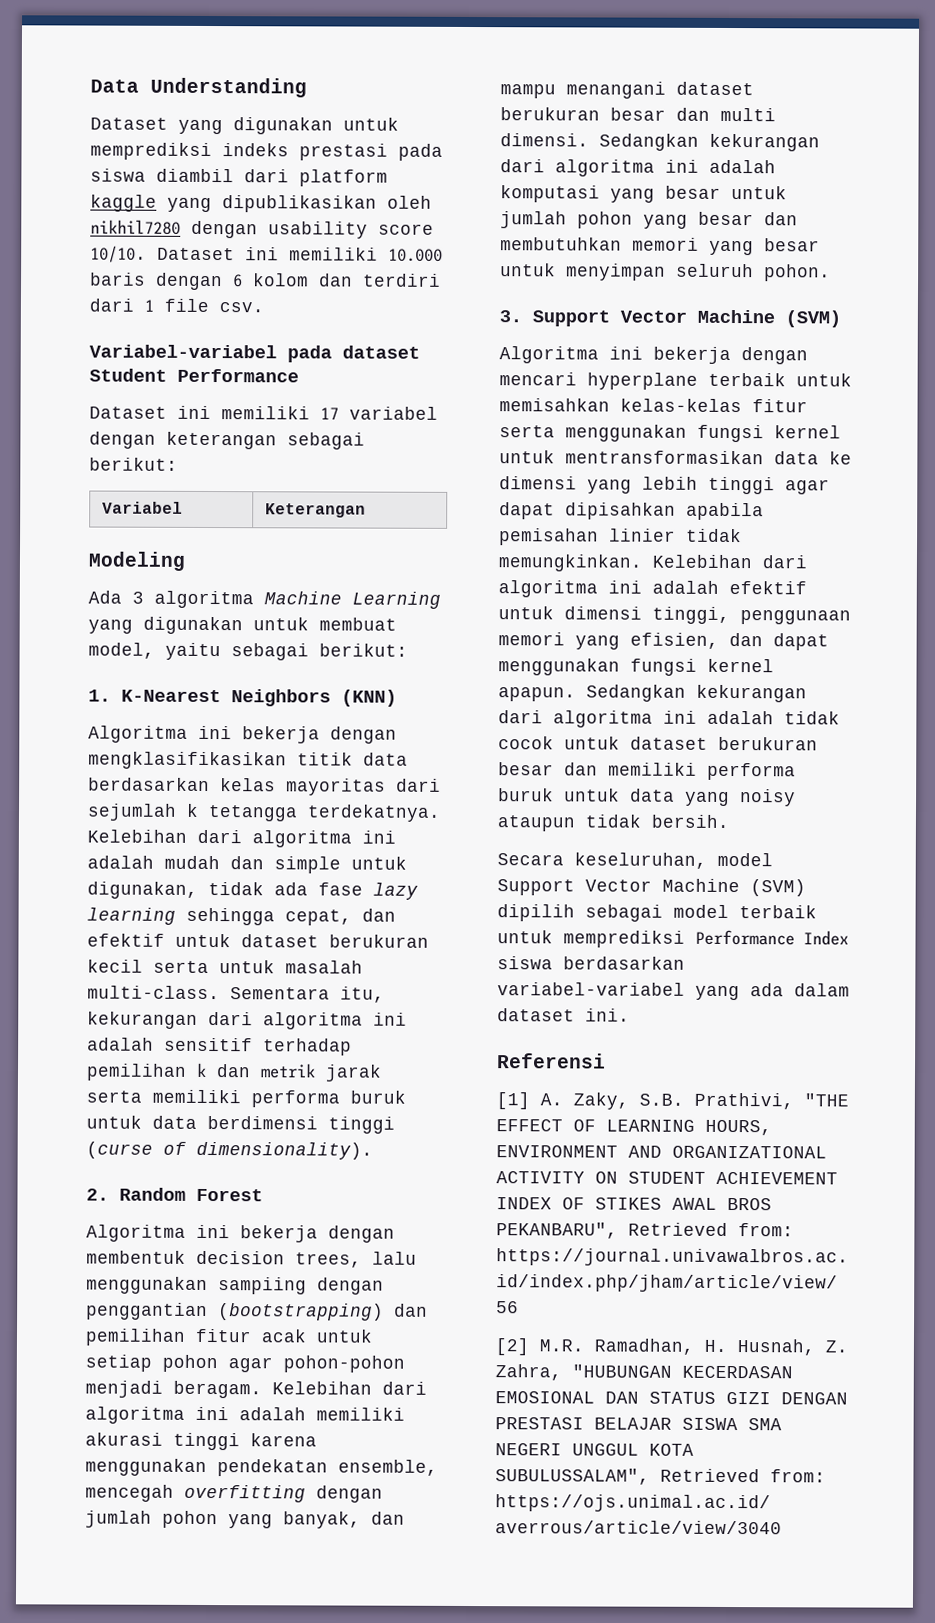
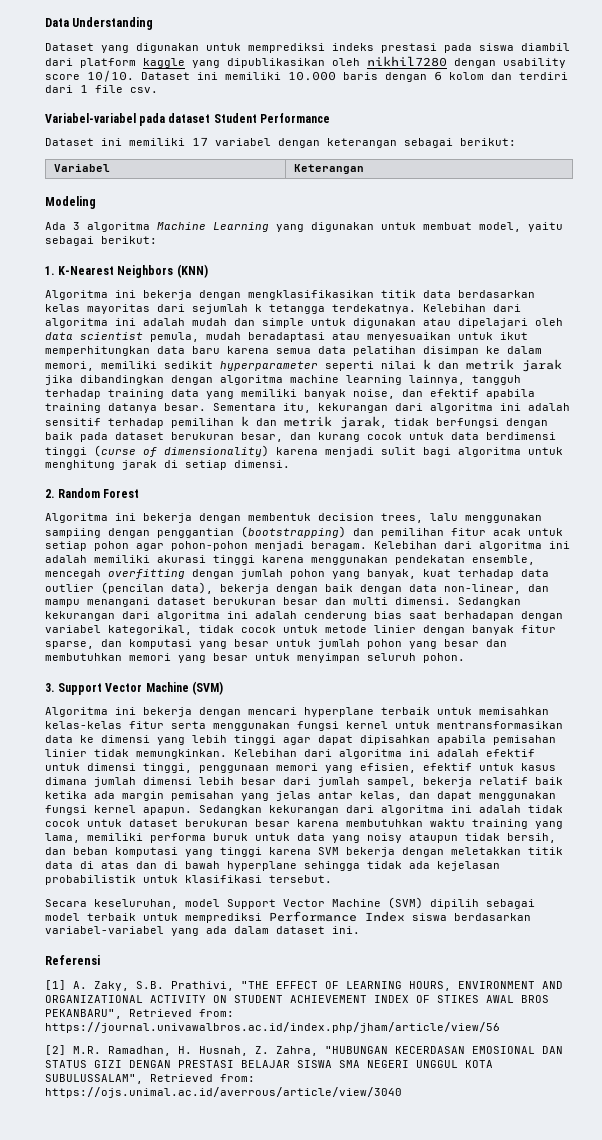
- Kelebihan dari algoritma ini adalah mudah dan simple untuk digunakan, tidak ada fase lazy learning sehingga cepat, dan efektif untuk dataset berukuran kecil serta untuk masalah multi-class.
+ Kelebihan dari algoritma ini adalah mudah dan simple untuk digunakan atau dipelajari oleh data scientist pemula, mudah beradaptasi atau menyesuaikan untuk ikut memperhitungkan data baru karena semua data pelatihan disimpan ke dalam memori, memiliki sedikit hyperparameter seperti nilai k dan metrik jarak jika dibandingkan dengan algoritma machine learning lainnya, tangguh terhadap training data yang memiliki banyak noise, dan efektif apabila training datanya besar.
- Sementara itu, kekurangan dari algoritma ini adalah sensitif terhadap pemilihan k dan metrik jarak serta memiliki performa buruk untuk data berdimensi tinggi (curse of dimensionality).
+ Sementara itu, kekurangan dari algoritma ini adalah sensitif terhadap pemilihan k dan metrik jarak, tidak berfungsi dengan baik pada dataset berukuran besar, dan kurang cocok untuk data berdimensi tinggi (curse of dimensionality) karena menjadi sulit bagi algoritma untuk menghitung jarak di setiap dimensi.
- Kelebihan dari algoritma ini adalah memiliki akurasi tinggi karena menggunakan pendekatan ensemble, mencegah overfitting dengan jumlah pohon yang banyak, dan mampu menangani dataset berukuran besar dan multi dimensi.
+ Kelebihan dari algoritma ini adalah memiliki akurasi tinggi karena menggunakan pendekatan ensemble, mencegah overfitting dengan jumlah pohon yang banyak, kuat terhadap data outlier (pencilan data), bekerja dengan baik dengan data non-linear, dan mampu menangani dataset berukuran besar dan multi dimensi.
- Sedangkan kekurangan dari algoritma ini adalah komputasi yang besar untuk jumlah pohon yang besar dan membutuhkan memori yang besar untuk menyimpan seluruh pohon.
+ Sedangkan kekurangan dari algoritma ini adalah cenderung bias saat berhadapan dengan variabel kategorikal, tidak cocok untuk metode linier dengan banyak fitur sparse, dan komputasi yang besar untuk jumlah pohon yang besar dan membutuhkan memori yang besar untuk menyimpan seluruh pohon.
- Kelebihan dari algoritma ini adalah efektif untuk dimensi tinggi, penggunaan memori yang efisien, dan dapat menggunakan fungsi kernel apapun.
+ Kelebihan dari algoritma ini adalah efektif untuk dimensi tinggi, penggunaan memori yang efisien, efektif untuk kasus dimana jumlah dimensi lebih besar dari jumlah sampel, bekerja relatif baik ketika ada margin pemisahan yang jelas antar kelas, dan dapat menggunakan fungsi kernel apapun.
- Sedangkan kekurangan dari algoritma ini adalah tidak cocok untuk dataset berukuran besar dan memiliki performa buruk untuk data yang noisy ataupun tidak bersih.
+ Sedangkan kekurangan dari algoritma ini adalah tidak cocok untuk dataset berukuran besar karena membutuhkan waktu training yang lama, memiliki performa buruk untuk data yang noisy ataupun tidak bersih, dan beban komputasi yang tinggi karena SVM bekerja dengan meletakkan titik data di atas dan di bawah hyperplane sehingga tidak ada kejelasan probabilistik untuk klasifikasi tersebut.

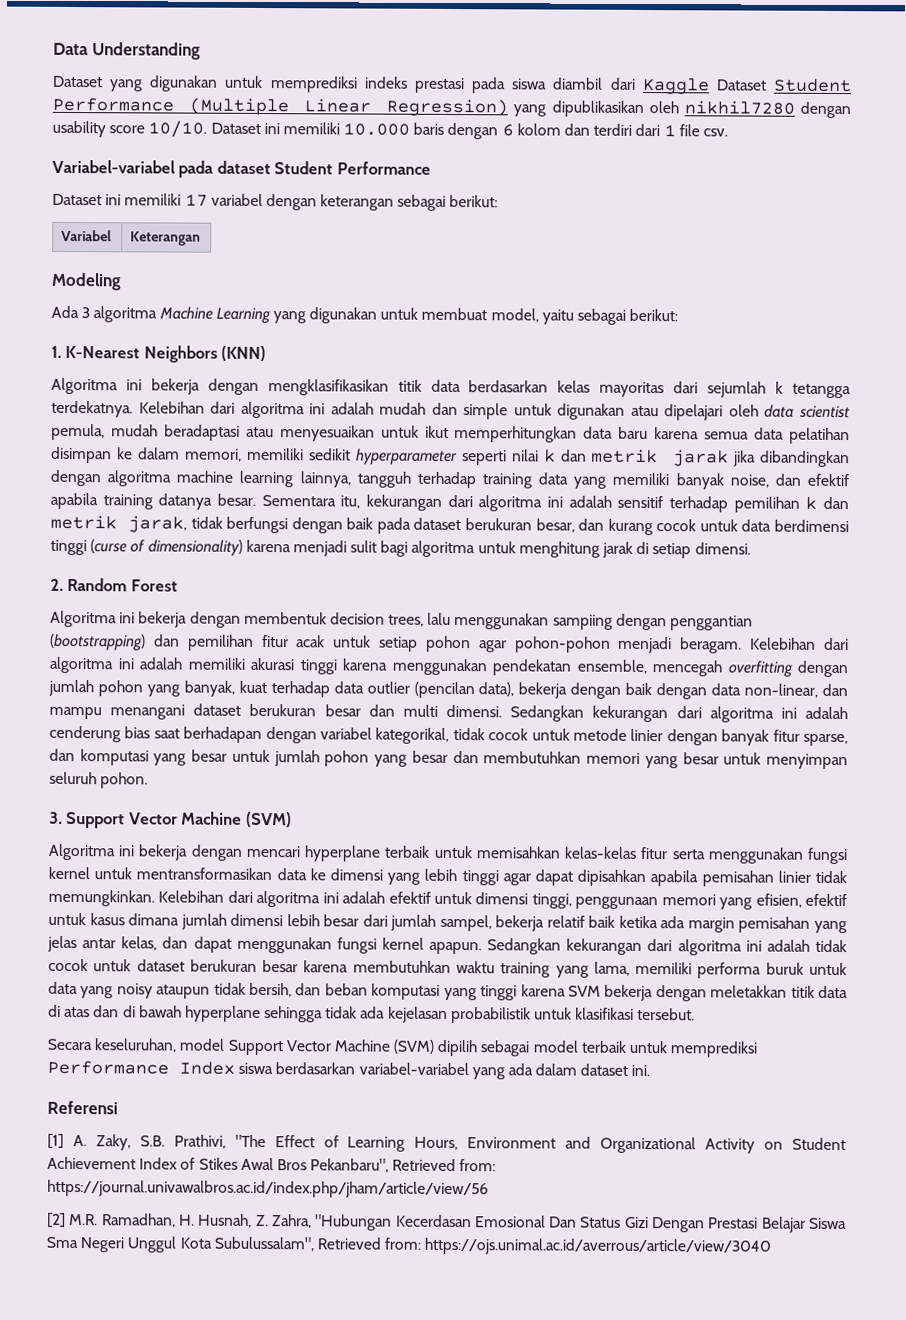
- Dataset yang digunakan untuk memprediksi indeks prestasi pada siswa diambil dari platform kaggle yang dipublikasikan oleh nikhil7280 dengan usability score 10/10.
+ Dataset yang digunakan untuk memprediksi indeks prestasi pada siswa diambil dari Kaggle Dataset Student Performance (Multiple Linear Regression) yang dipublikasikan oleh nikhil7280 dengan usability score 10/10.
- [1] A. Zaky, S.B. Prathivi, "THE EFFECT OF LEARNING HOURS, ENVIRONMENT AND ORGANIZATIONAL ACTIVITY ON STUDENT ACHIEVEMENT INDEX OF STIKES AWAL BROS PEKANBARU", Retrieved from: https://journal.univawalbros.ac.id/index.php/jham/article/view/56
+ [1] A. Zaky, S.B. Prathivi, "The Effect of Learning Hours, Environment and Organizational Activity on Student Achievement Index of Stikes Awal Bros Pekanbaru", Retrieved from: https://journal.univawalbros.ac.id/index.php/jham/article/view/56
- [2] M.R. Ramadhan, H. Husnah, Z. Zahra, "HUBUNGAN KECERDASAN EMOSIONAL DAN STATUS GIZI DENGAN PRESTASI BELAJAR SISWA SMA NEGERI UNGGUL KOTA SUBULUSSALAM", Retrieved from: https://ojs.unimal.ac.id/averrous/article/view/3040
+ [2] M.R. Ramadhan, H. Husnah, Z. Zahra, "Hubungan Kecerdasan Emosional Dan Status Gizi Dengan Prestasi Belajar Siswa Sma Negeri Unggul Kota Subulussalam", Retrieved from: https://ojs.unimal.ac.id/averrous/article/view/3040

